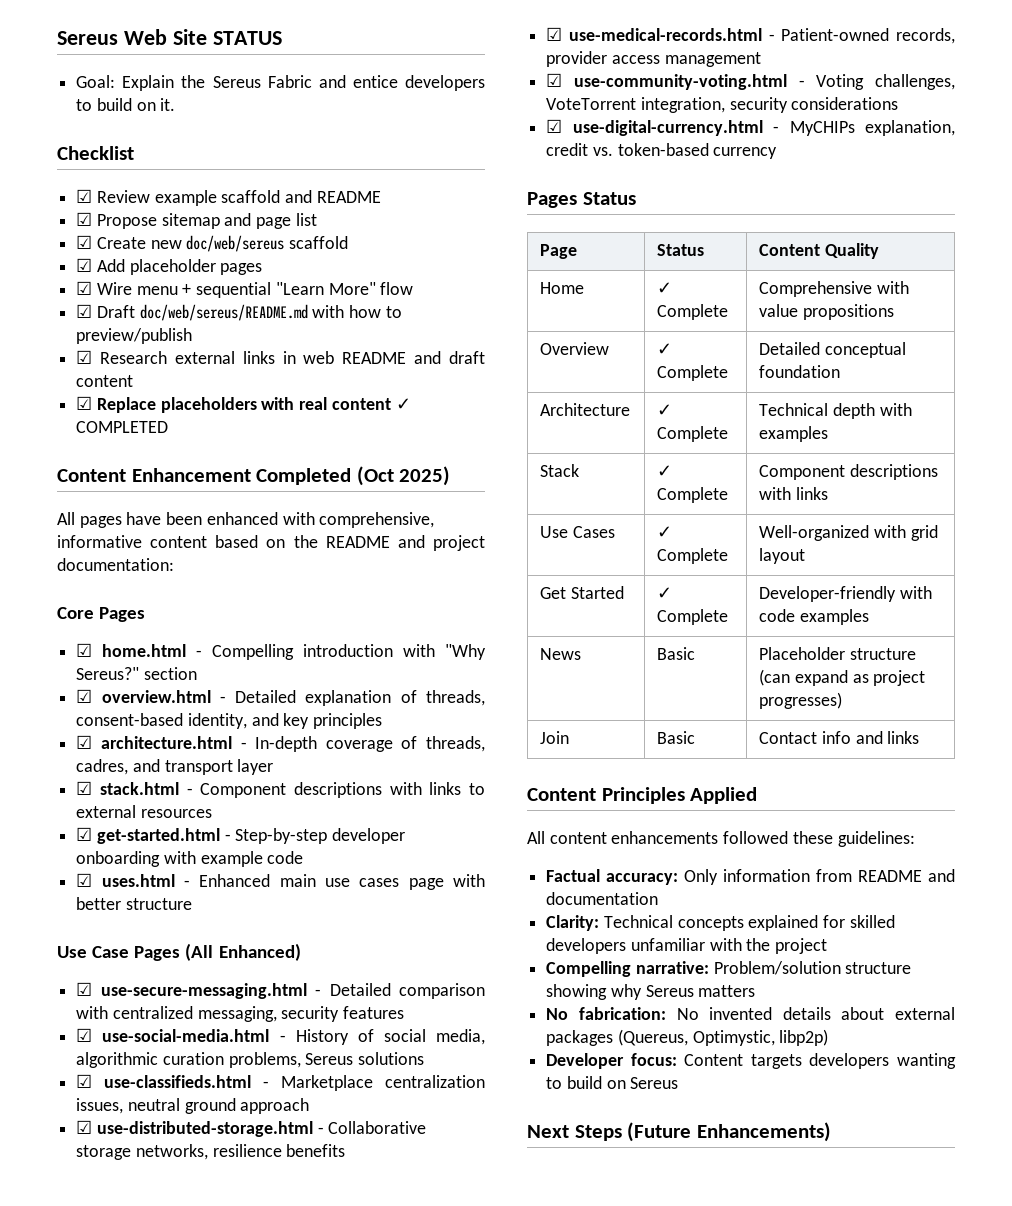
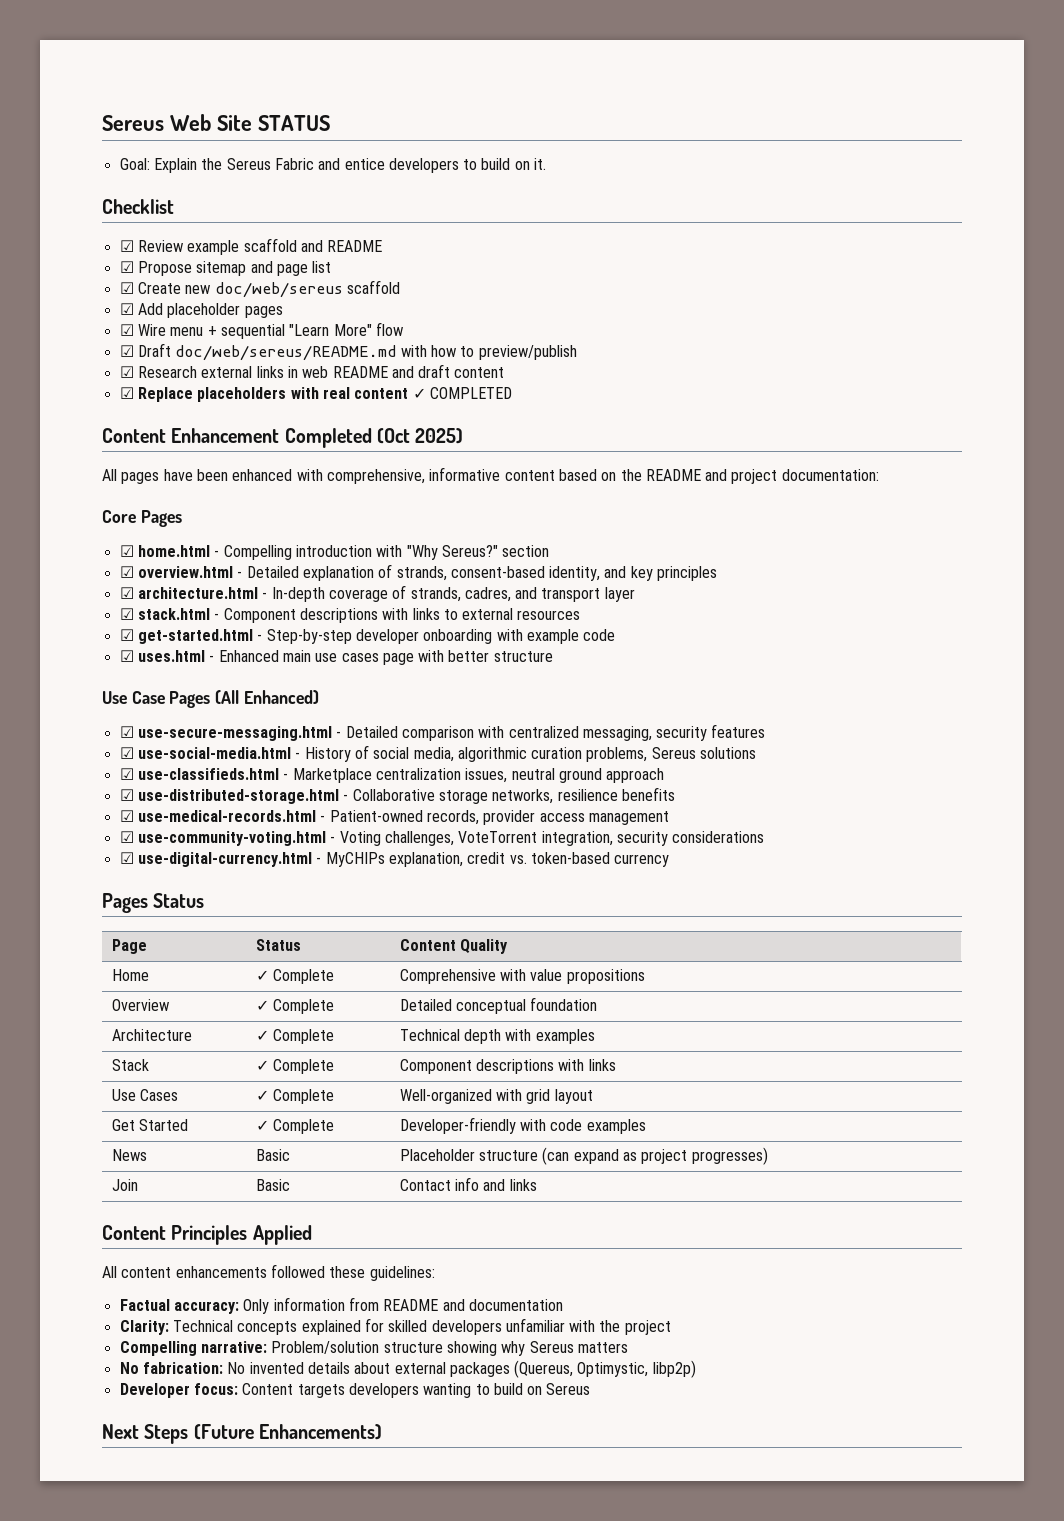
- ☑ overview.html - Detailed explanation of threads, consent-based identity, and key principles
+ ☑ overview.html - Detailed explanation of strands, consent-based identity, and key principles
- ☑ architecture.html - In-depth coverage of threads, cadres, and transport layer
+ ☑ architecture.html - In-depth coverage of strands, cadres, and transport layer

